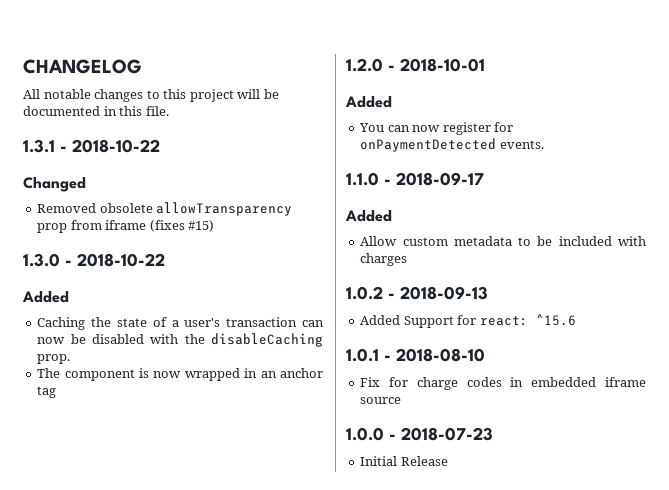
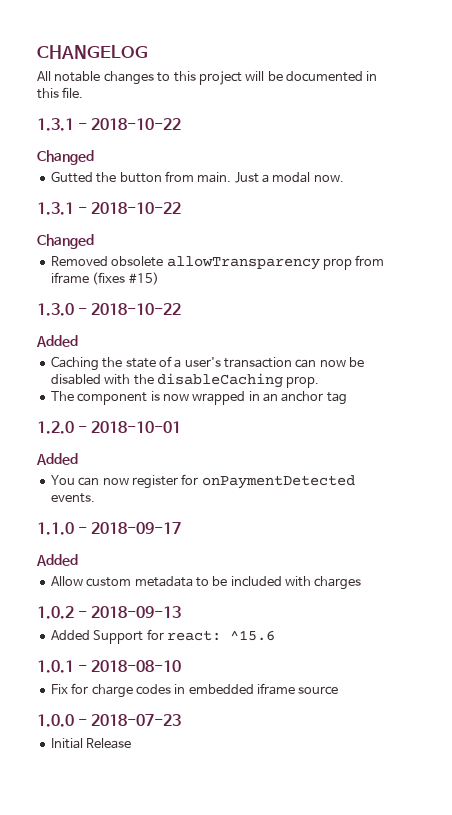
+ Gutted the button from main. Just a modal now.
+ 1.3.1 - 2018-10-22
+ Changed

